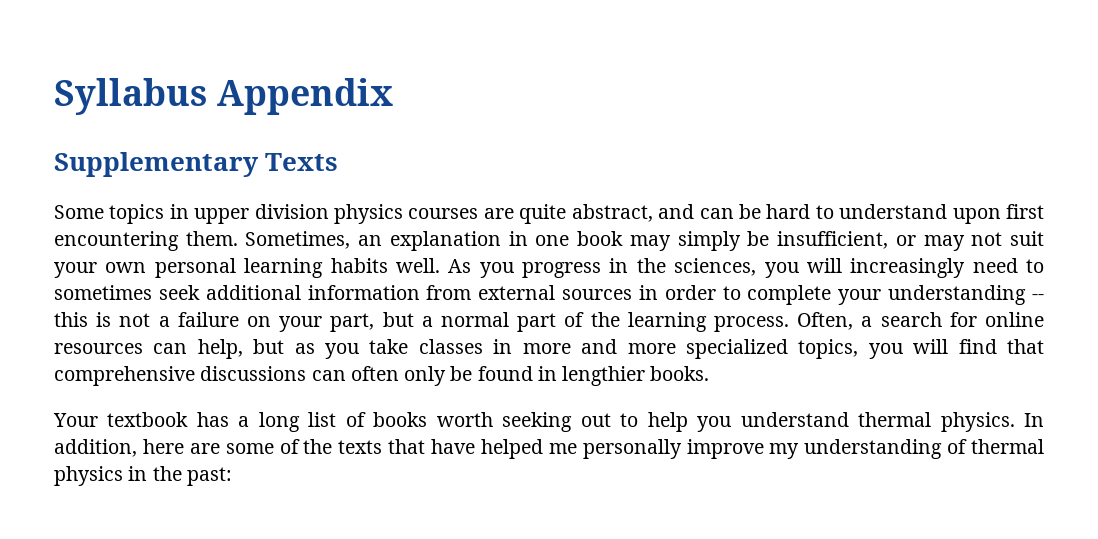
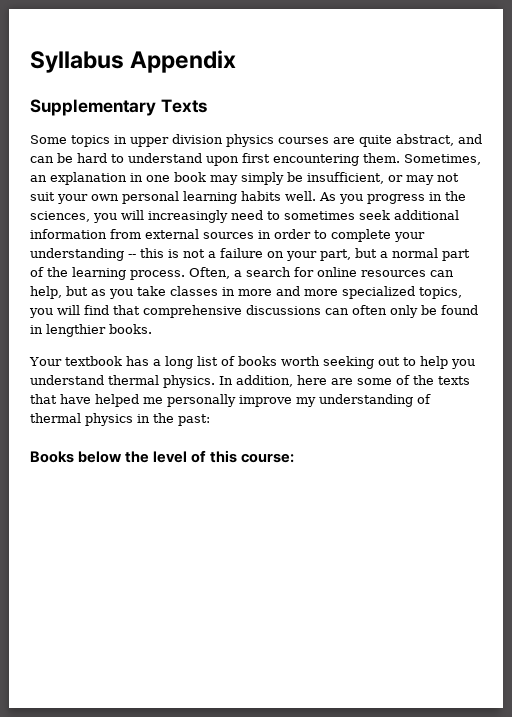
+ Books below the level of this course:

